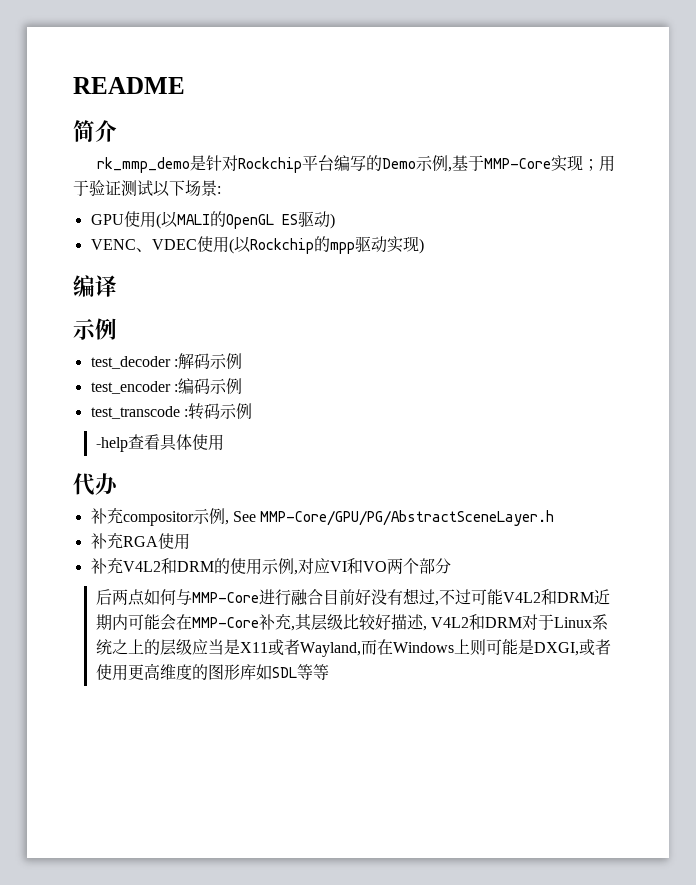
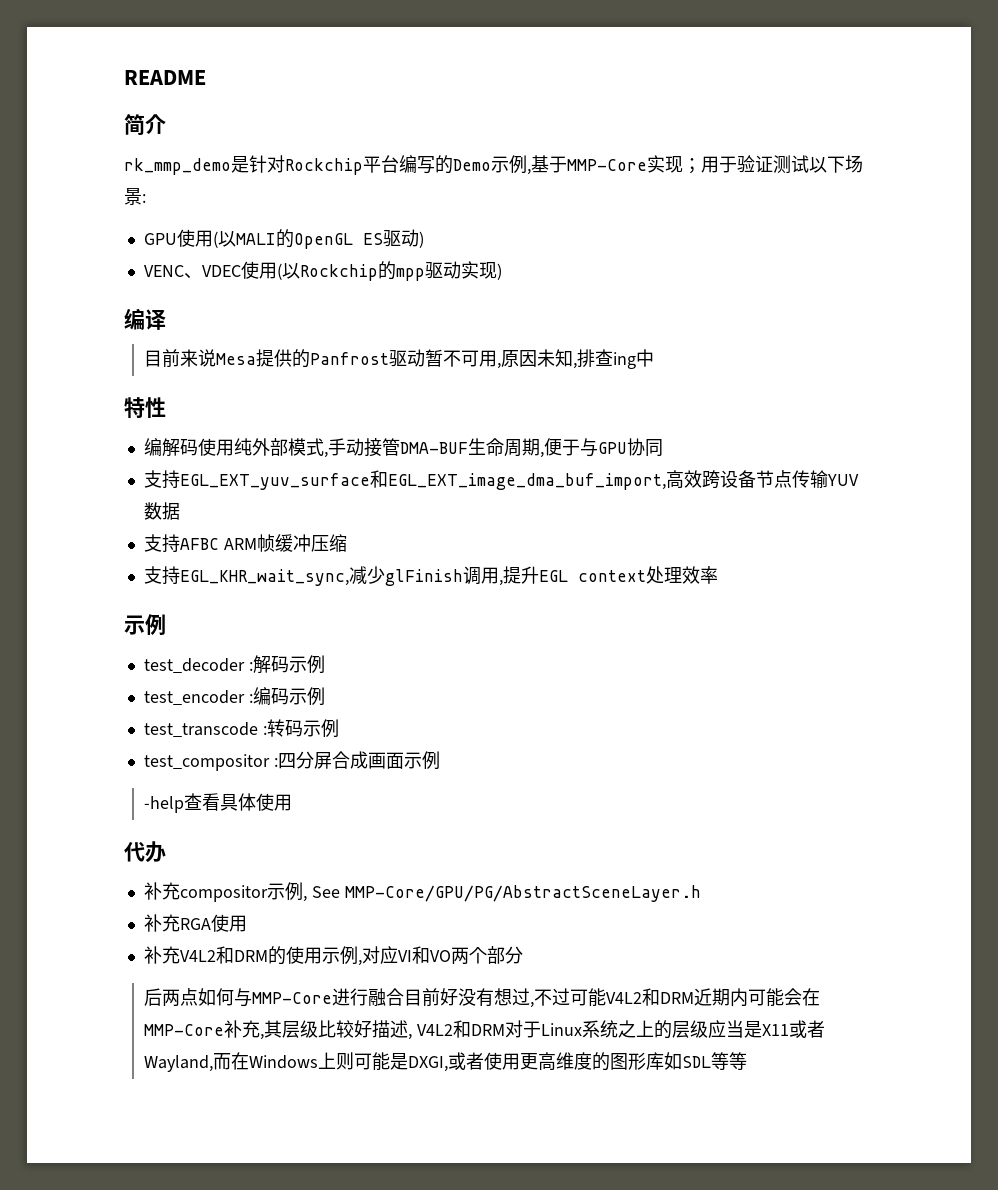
+ 目前来说Mesa提供的Panfrost驱动暂不可用,原因未知,排查ing中
+ 特性
+ 编解码使用纯外部模式,手动接管DMA-BUF生命周期,便于与GPU协同
+ 支持EGL_EXT_yuv_surface和EGL_EXT_image_dma_buf_import,高效跨设备节点传输YUV数据
+ 支持AFBC ARM帧缓冲压缩
+ 支持EGL_KHR_wait_sync,减少glFinish调用,提升EGL context处理效率
+ test_compositor :四分屏合成画面示例

